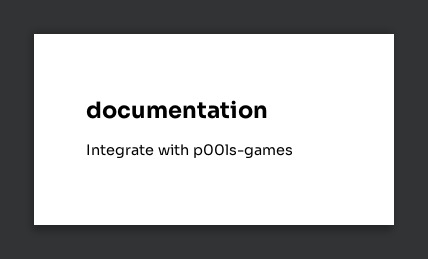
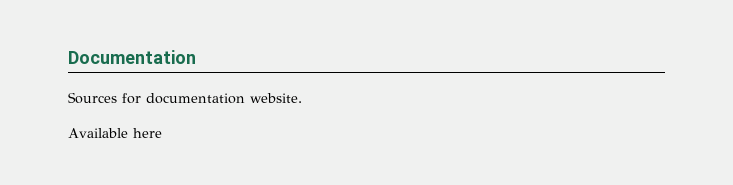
- documentation
- Integrate with p00ls-games
+ Documentation
+ Sources for documentation website.
+ Available here

